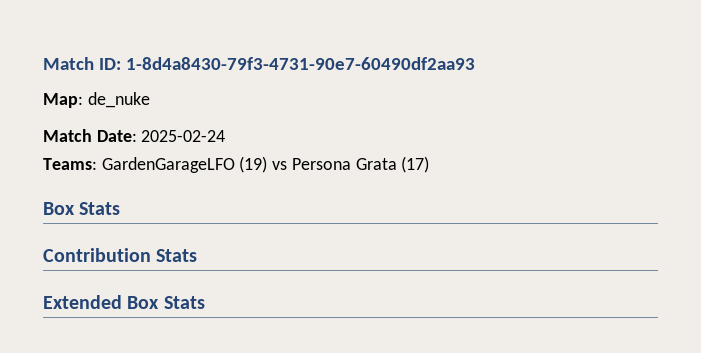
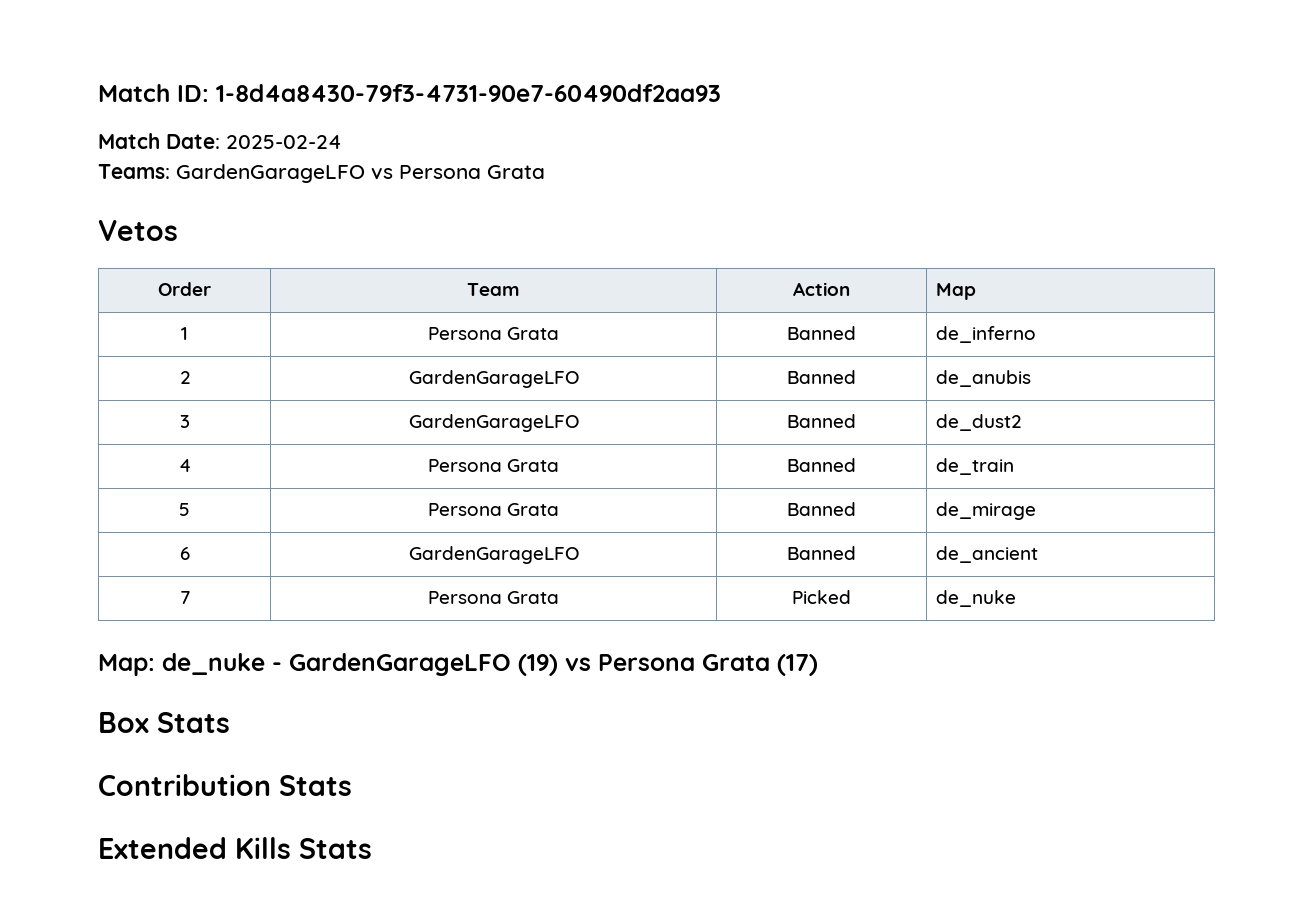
- Map: de_nuke
- Teams: GardenGarageLFO (19) vs Persona Grata (17)
+ Teams: GardenGarageLFO vs Persona Grata
+ Vetos
+ Order | Team | Action | Map
+ 1 | Persona Grata | Banned | de_inferno
+ 2 | GardenGarageLFO | Banned | de_anubis
+ 3 | GardenGarageLFO | Banned | de_dust2
+ 4 | Persona Grata | Banned | de_train
+ 5 | Persona Grata | Banned | de_mirage
+ 6 | GardenGarageLFO | Banned | de_ancient
+ 7 | Persona Grata | Picked | de_nuke
+ Map: de_nuke - GardenGarageLFO (19) vs Persona Grata (17)
- Extended Box Stats
+ Extended Kills Stats

